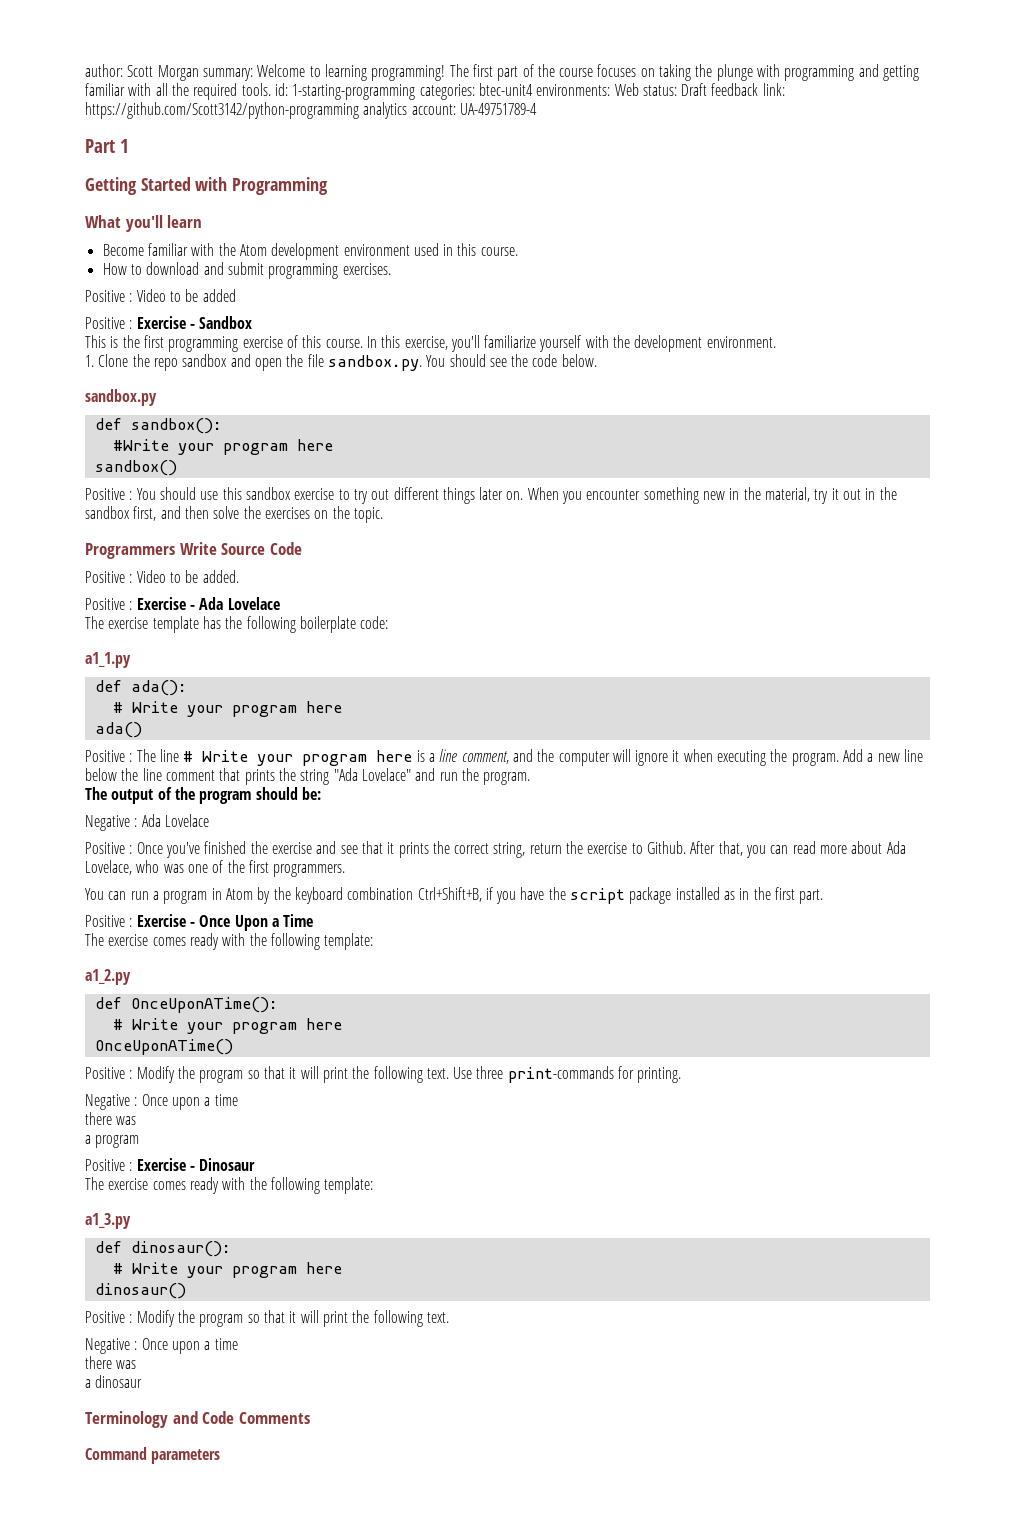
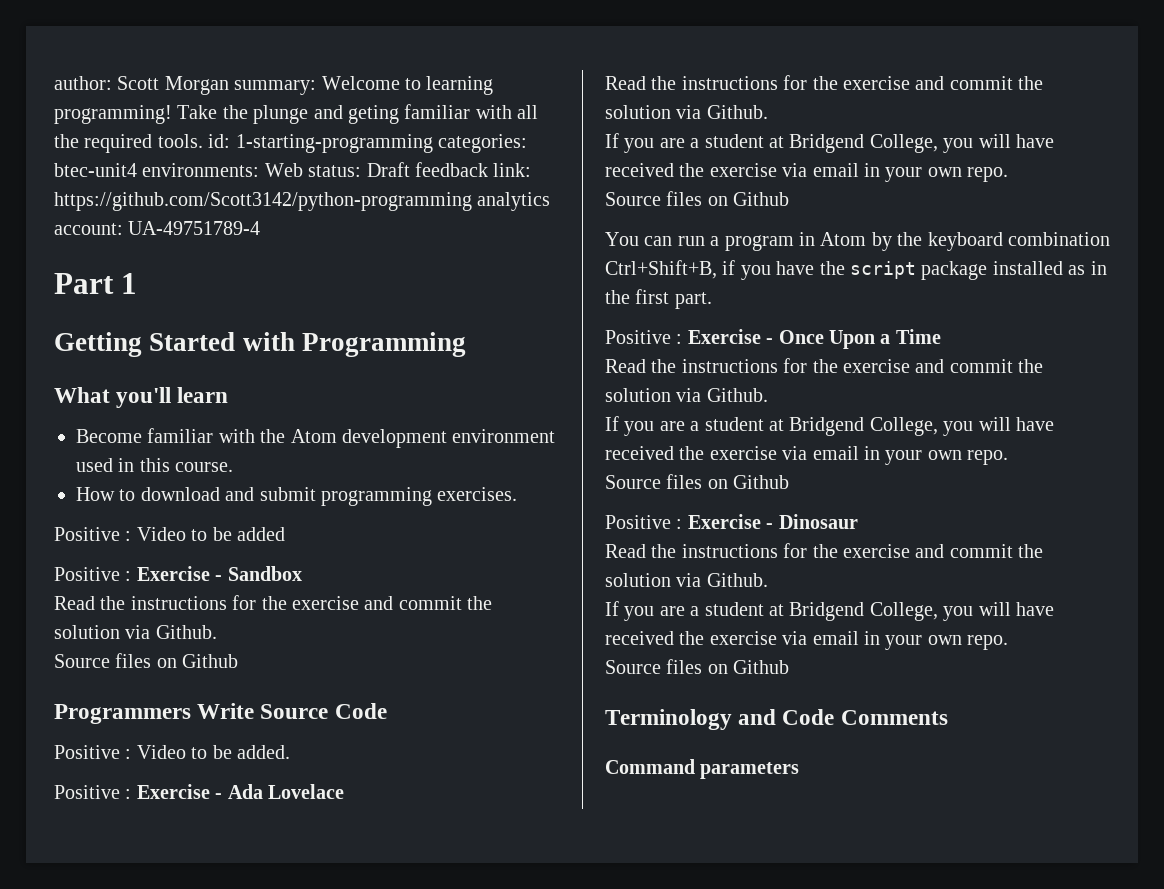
- The first part of the course focuses on taking the plunge with programming and getting familiar with all the required tools. id: 1-starting-programming categories: btec-unit4 environments: Web status: Draft feedback link: https://github.com/Scott3142/python-programming analytics account: UA-49751789-4
+ Take the plunge and geting familiar with all the required tools. id: 1-starting-programming categories: btec-unit4 environments: Web status: Draft feedback link: https://github.com/Scott3142/python-programming analytics account: UA-49751789-4
  Positive : Exercise - Sandbox
- This is the first programming exercise of this course. In this exercise, you'll familiarize yourself with the development environment.
- 1. Clone the repo sandbox and open the file sandbox.py. You should see the code below.
- sandbox.py
- def sandbox():
- #Write your program here
- sandbox()
- Positive : You should use this sandbox exercise to try out different things later on. When you encounter something new in the material, try it out in the sandbox first, and then solve the exercises on the topic.
+ Read the instructions for the exercise and commit the solution via Github.
+ Source files on Github
  Positive : Exercise - Ada Lovelace
- The exercise template has the following boilerplate code:
- a1_1.py
- def ada():
- # Write your program here
- ada()
- Positive : The line # Write your program here is a line comment, and the computer will ignore it when executing the program. Add a new line below the line comment that prints the string "Ada Lovelace" and run the program.
- The output of the program should be:
- Negative : Ada Lovelace
- Positive : Once you've finished the exercise and see that it prints the correct string, return the exercise to Github. After that, you can read more about Ada Lovelace, who was one of the first programmers.
+ Read the instructions for the exercise and commit the solution via Github.
+ If you are a student at Bridgend College, you will have received the exercise via email in your own repo.
+ Source files on Github
  Positive : Exercise - Once Upon a Time
- The exercise comes ready with the following template:
- a1_2.py
- def OnceUponATime():
- # Write your program here
- OnceUponATime()
- Positive : Modify the program so that it will print the following text. Use three print-commands for printing.
- Negative : Once upon a time
- there was
- a program
+ Read the instructions for the exercise and commit the solution via Github.
+ If you are a student at Bridgend College, you will have received the exercise via email in your own repo.
+ Source files on Github
  Positive : Exercise - Dinosaur
- The exercise comes ready with the following template:
- a1_3.py
- def dinosaur():
- # Write your program here
- dinosaur()
- Positive : Modify the program so that it will print the following text.
- Negative : Once upon a time
- there was
- a dinosaur
+ Read the instructions for the exercise and commit the solution via Github.
+ If you are a student at Bridgend College, you will have received the exercise via email in your own repo.
+ Source files on Github

